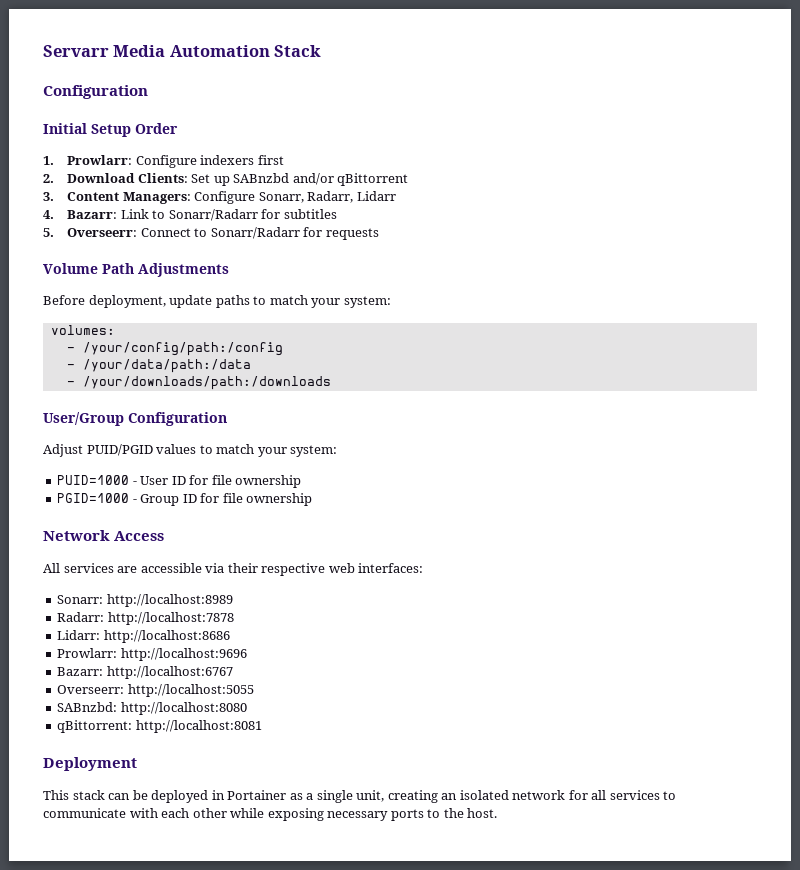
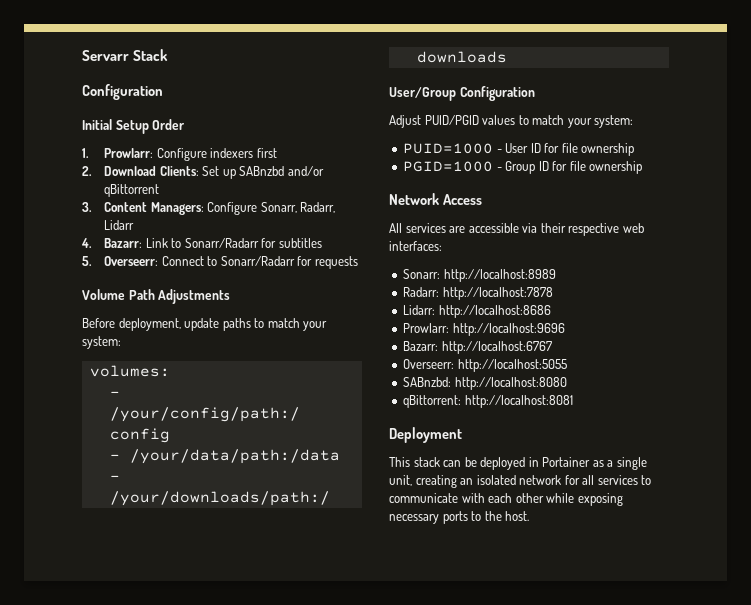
- Servarr Media Automation Stack
+ Servarr Stack

